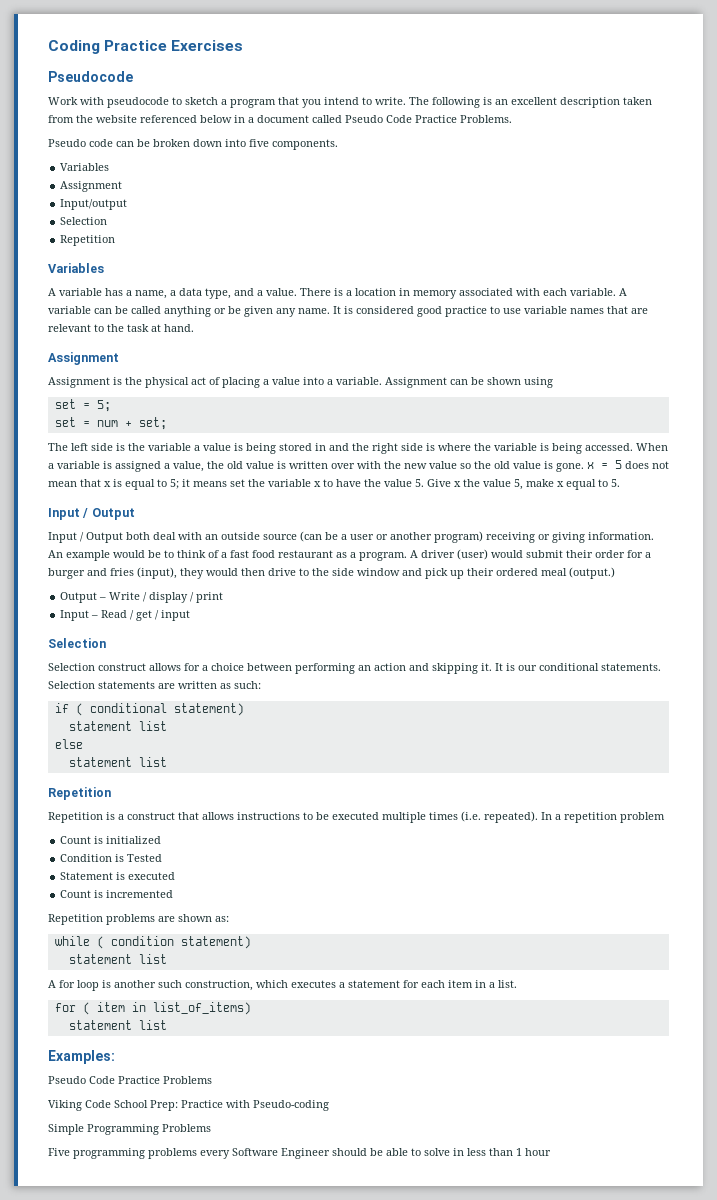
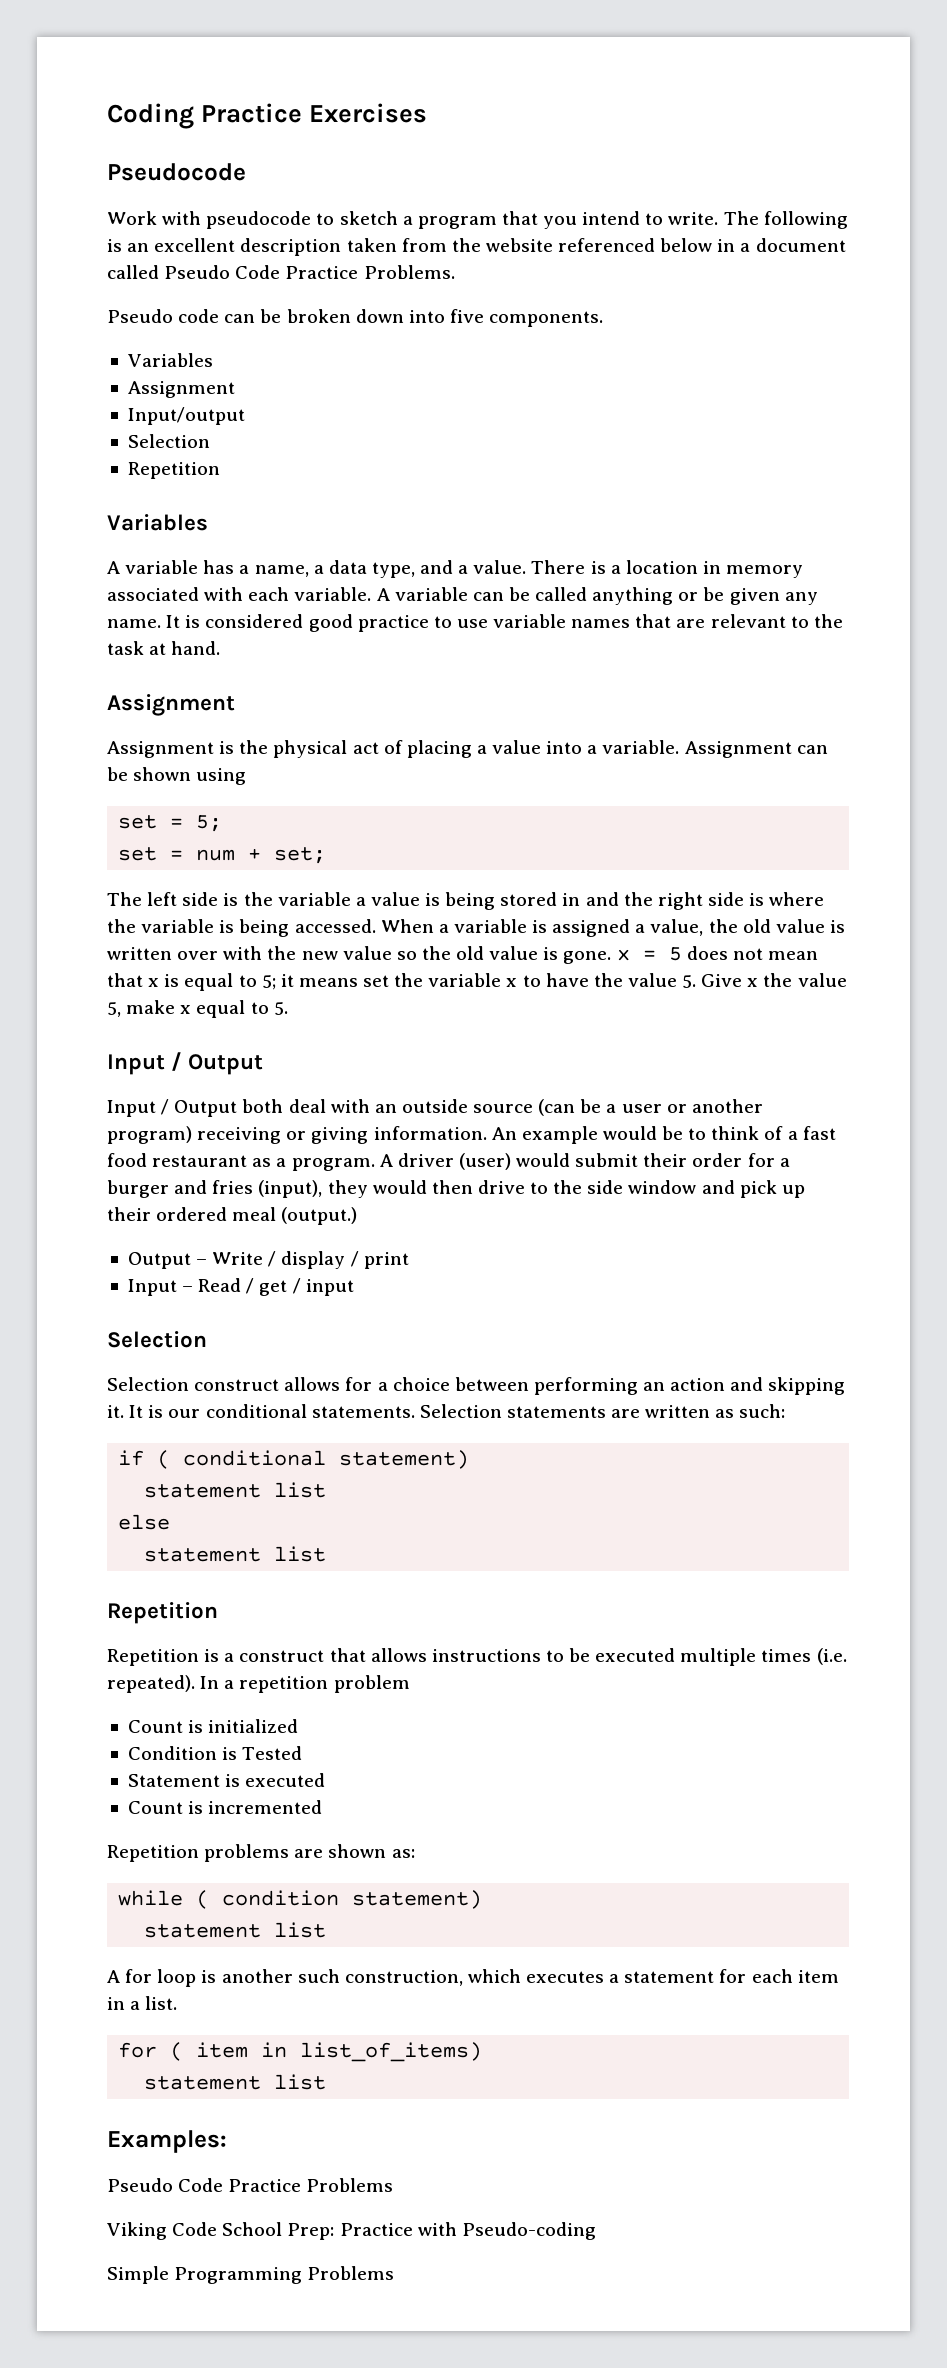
- Five programming problems every Software Engineer should be able to solve in less than 1 hour

